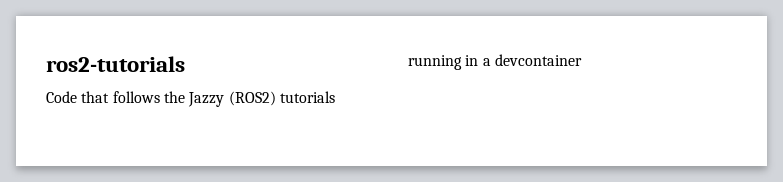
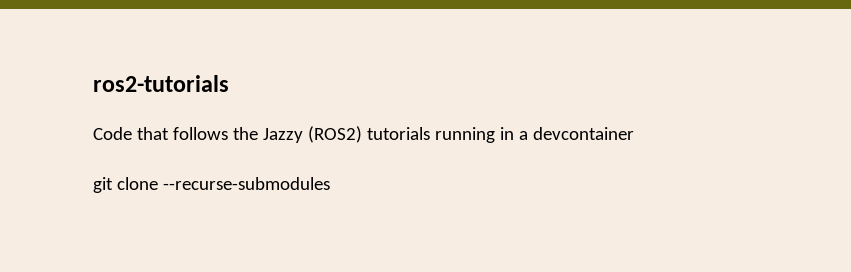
+ git clone --recurse-submodules

